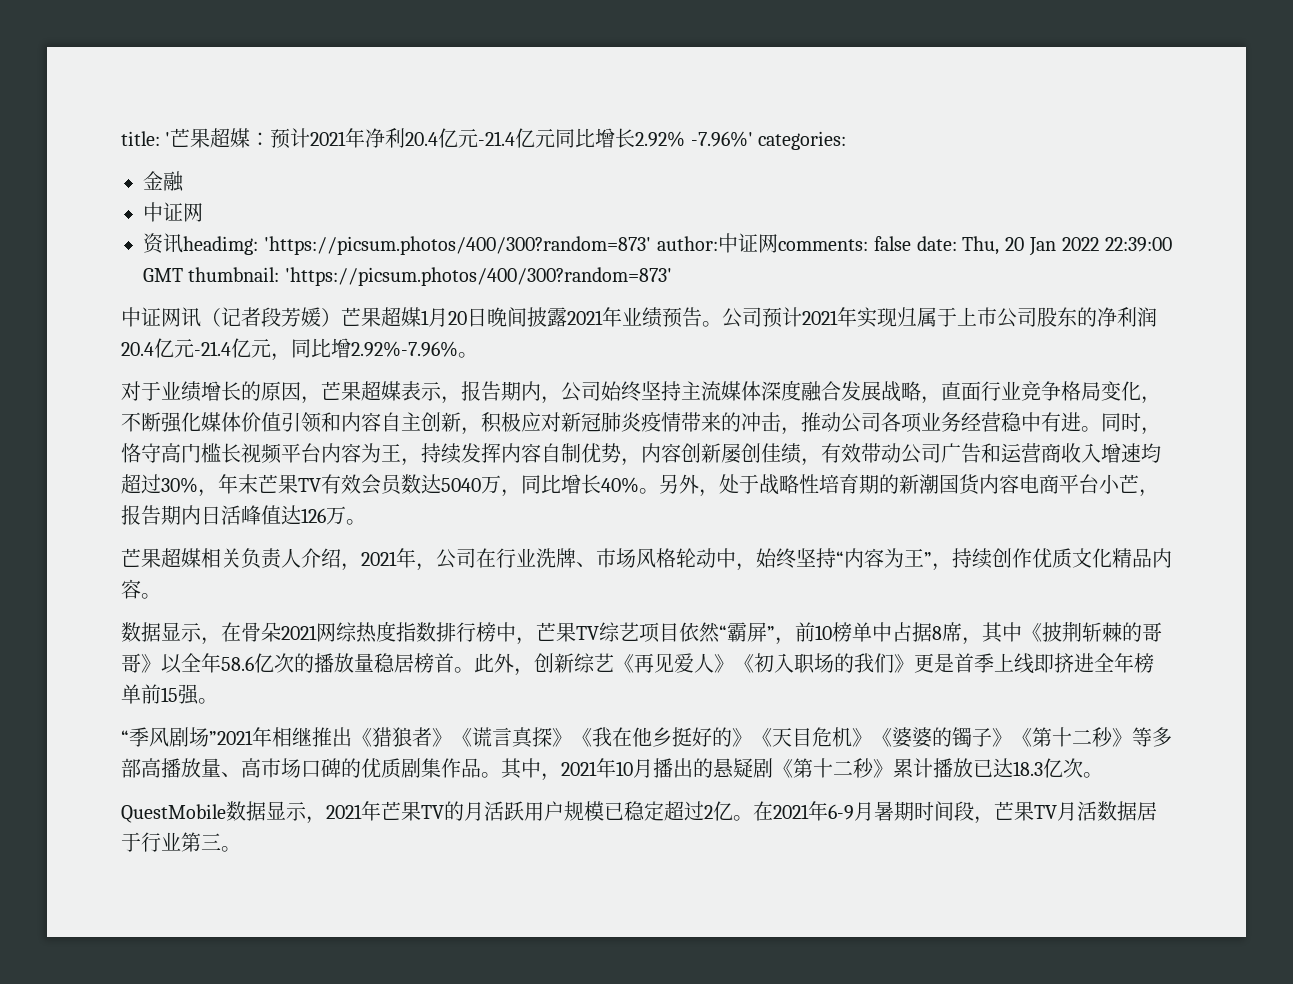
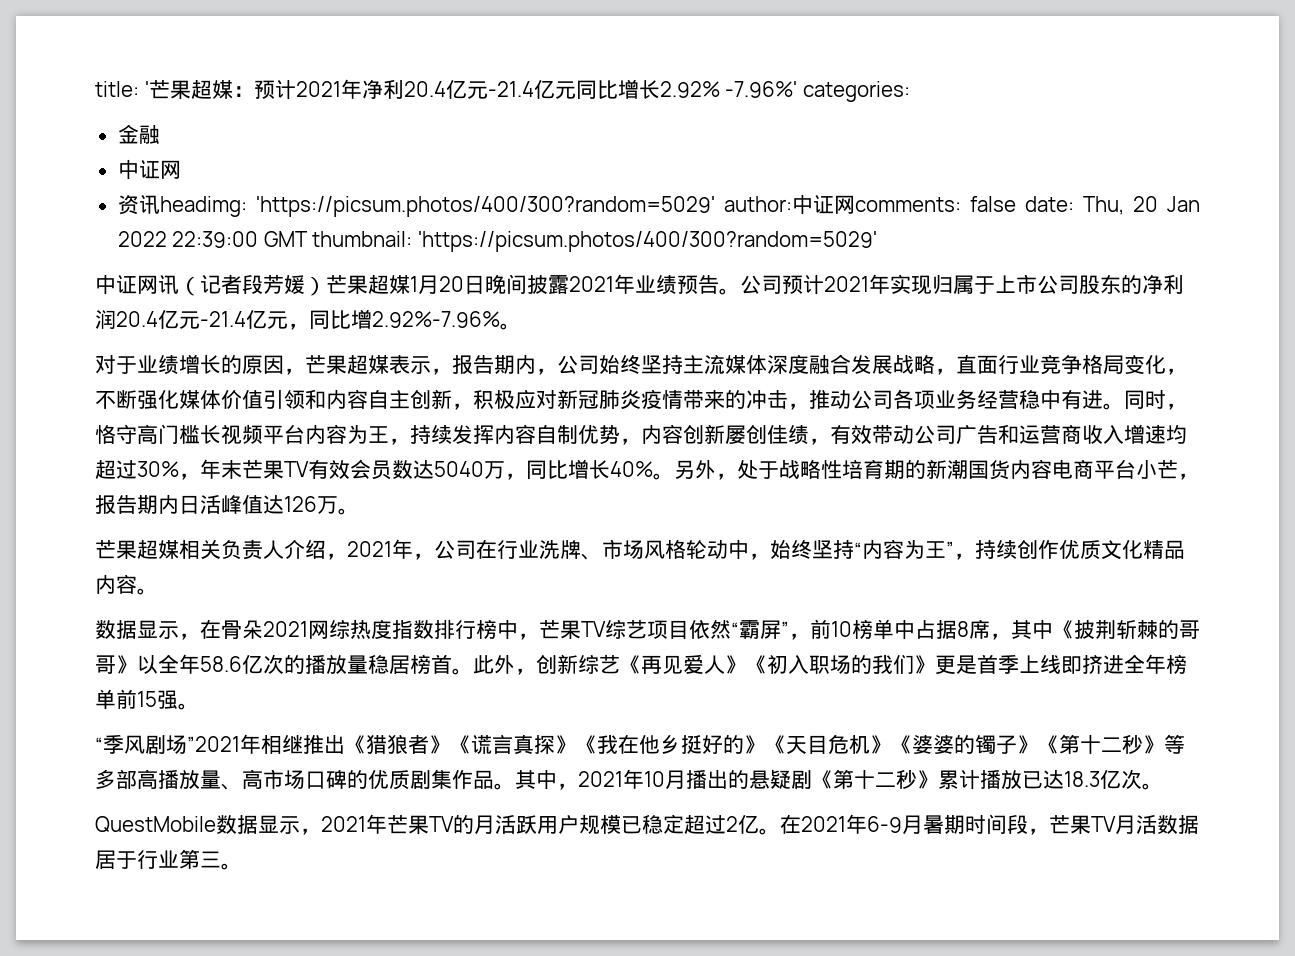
- 资讯headimg: 'https://picsum.photos/400/300?random=873' author:中证网comments: false date: Thu, 20 Jan 2022 22:39:00 GMT thumbnail: 'https://picsum.photos/400/300?random=873'
+ 资讯headimg: 'https://picsum.photos/400/300?random=5029' author:中证网comments: false date: Thu, 20 Jan 2022 22:39:00 GMT thumbnail: 'https://picsum.photos/400/300?random=5029'

